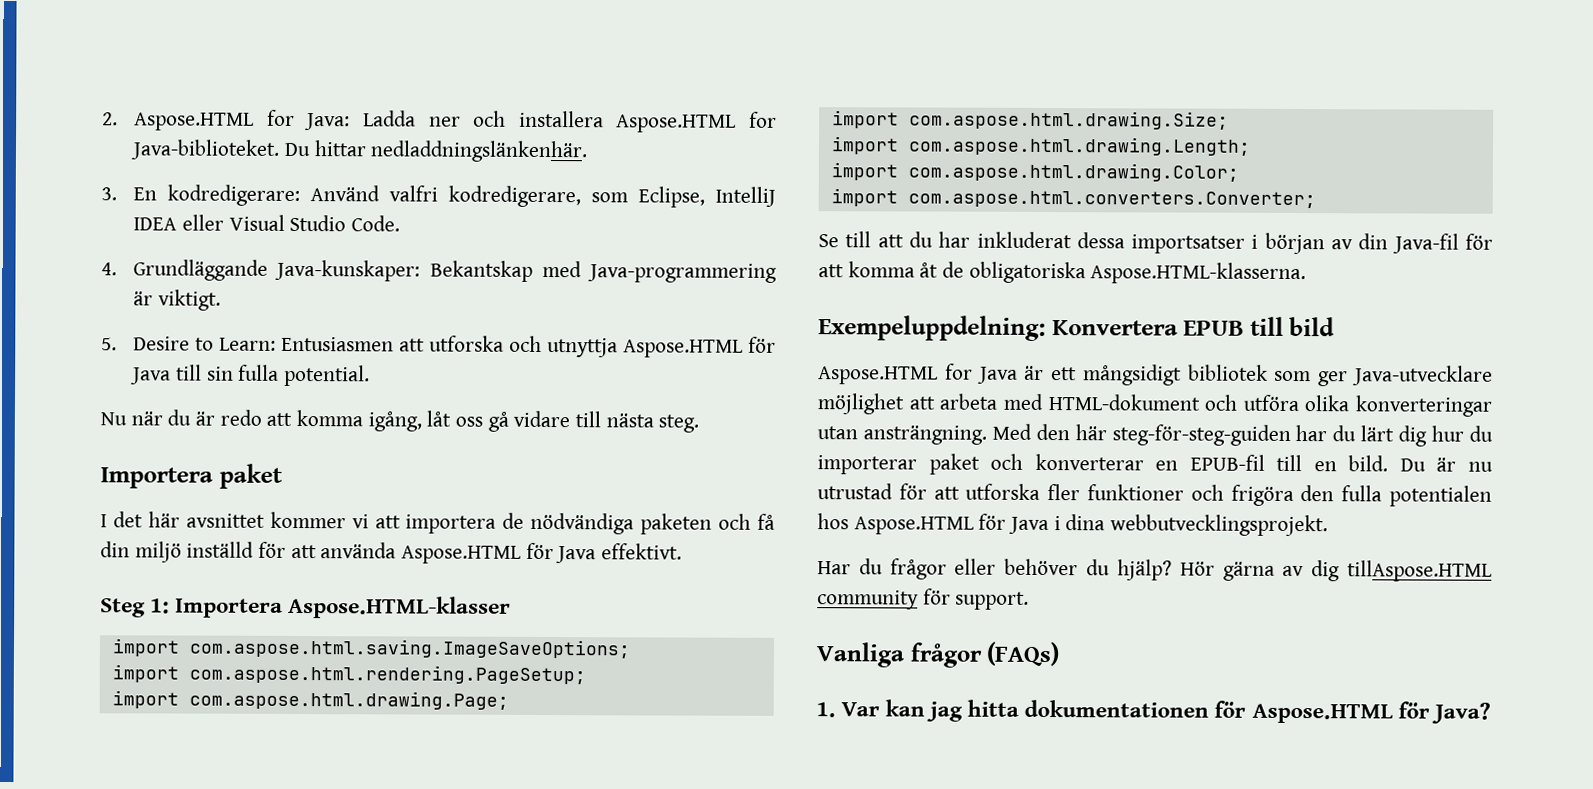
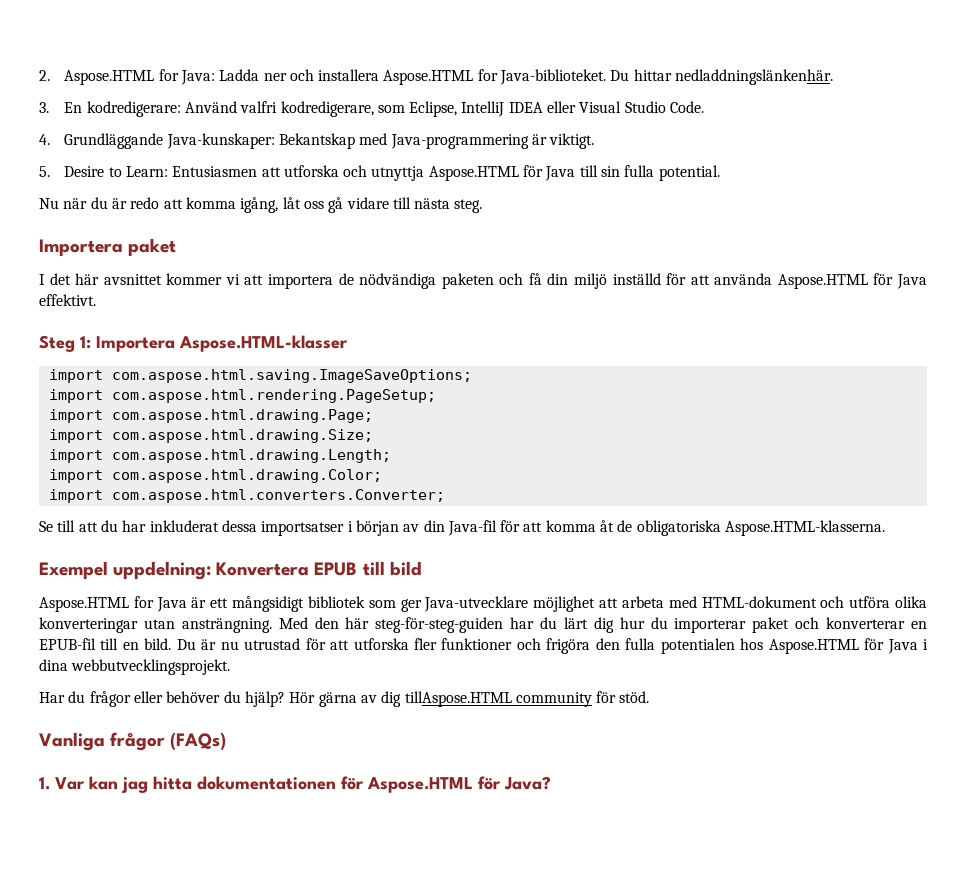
- Exempeluppdelning: Konvertera EPUB till bild
+ Exempel uppdelning: Konvertera EPUB till bild
- Hör gärna av dig tillAspose.HTML community för support.
+ Hör gärna av dig tillAspose.HTML community för stöd.

